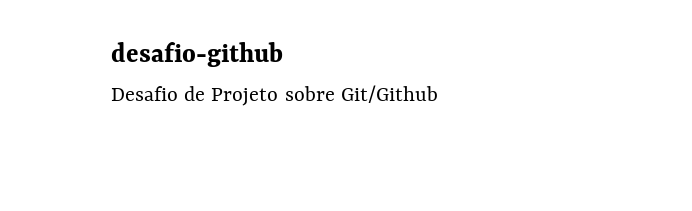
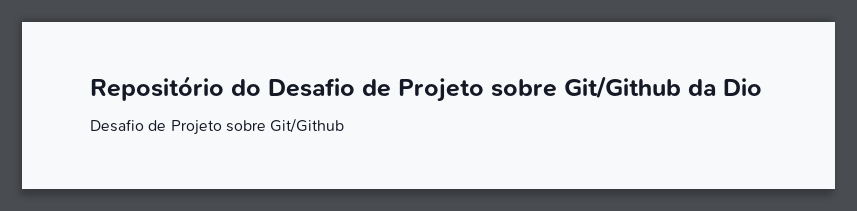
- desafio-github
+ Repositório do Desafio de Projeto sobre Git/Github da Dio

